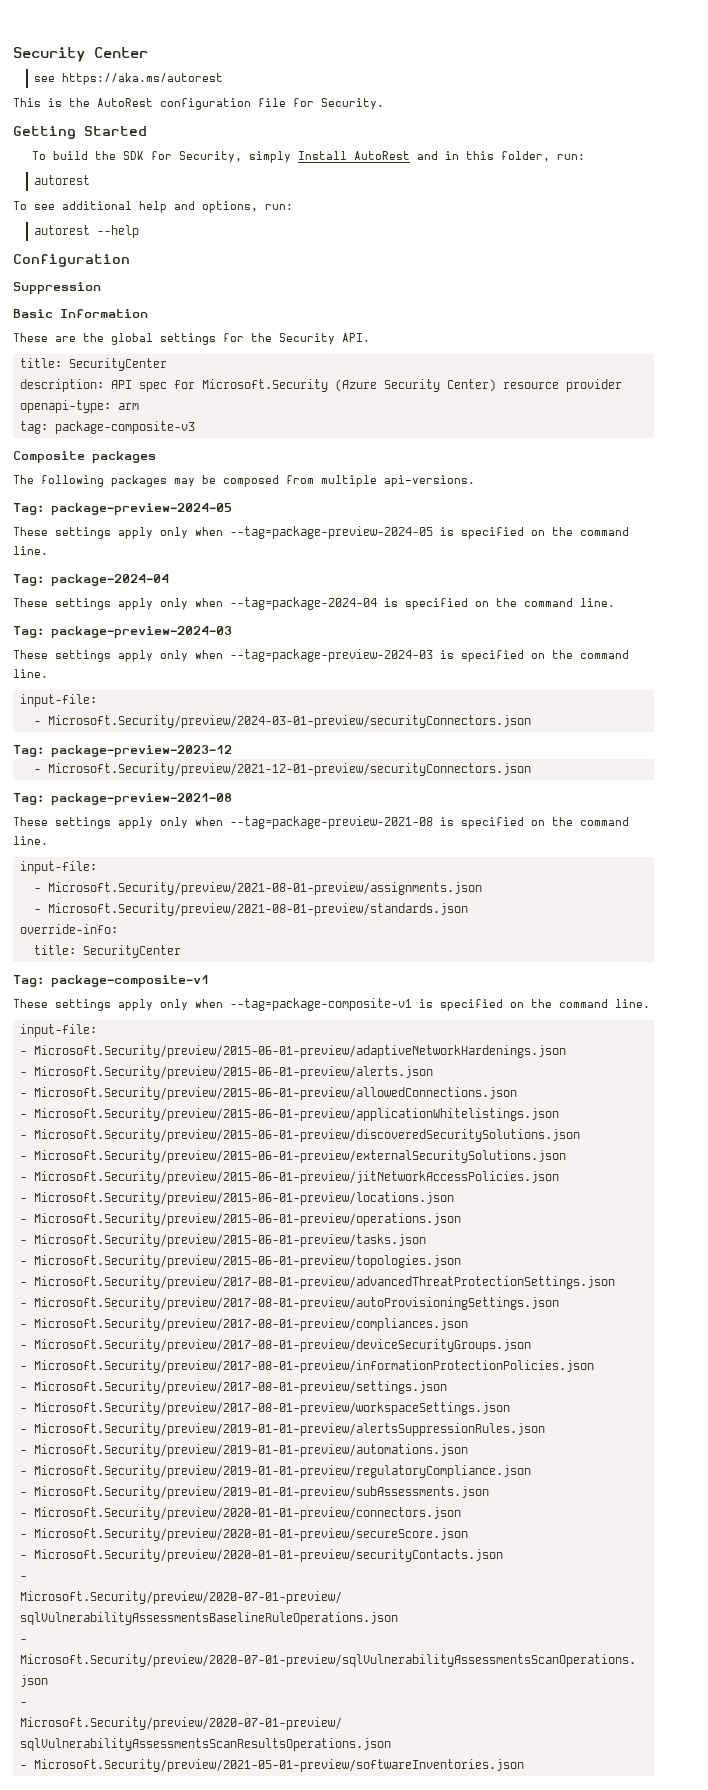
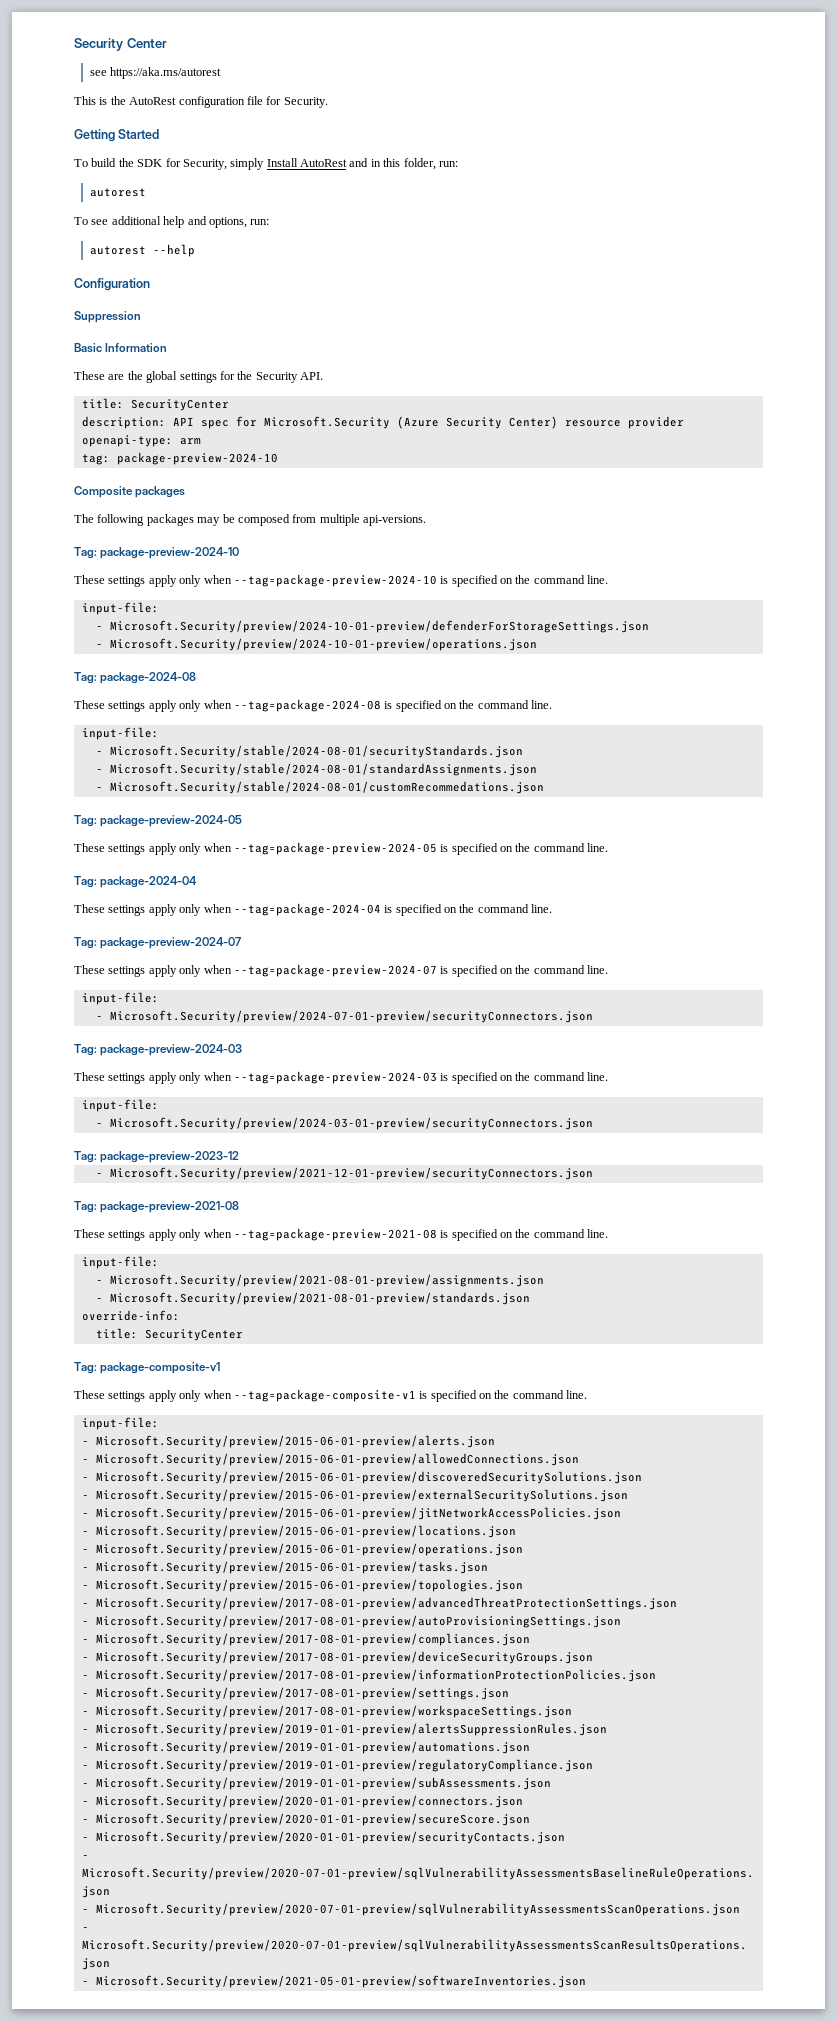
- tag: package-composite-v3
+ tag: package-preview-2024-10
+ Tag: package-preview-2024-10
+ These settings apply only when --tag=package-preview-2024-10 is specified on the command line.
+ input-file:
+ - Microsoft.Security/preview/2024-10-01-preview/defenderForStorageSettings.json
+ - Microsoft.Security/preview/2024-10-01-preview/operations.json
+ Tag: package-2024-08
+ These settings apply only when --tag=package-2024-08 is specified on the command line.
+ input-file:
+ - Microsoft.Security/stable/2024-08-01/securityStandards.json
+ - Microsoft.Security/stable/2024-08-01/standardAssignments.json
+ - Microsoft.Security/stable/2024-08-01/customRecommedations.json
+ Tag: package-preview-2024-07
+ These settings apply only when --tag=package-preview-2024-07 is specified on the command line.
+ input-file:
+ - Microsoft.Security/preview/2024-07-01-preview/securityConnectors.json
- - Microsoft.Security/preview/2015-06-01-preview/adaptiveNetworkHardenings.json
- - Microsoft.Security/preview/2015-06-01-preview/applicationWhitelistings.json

